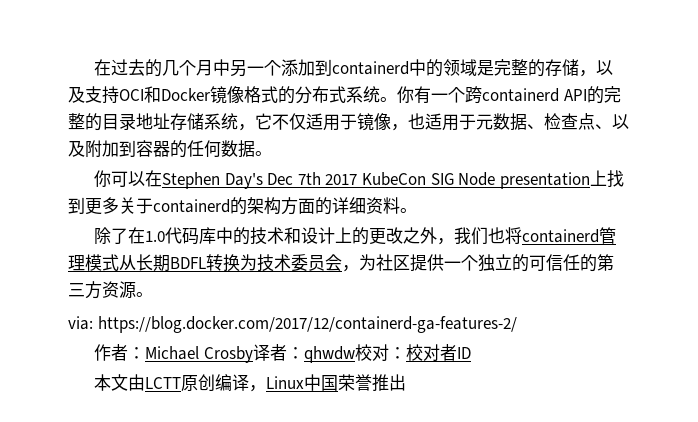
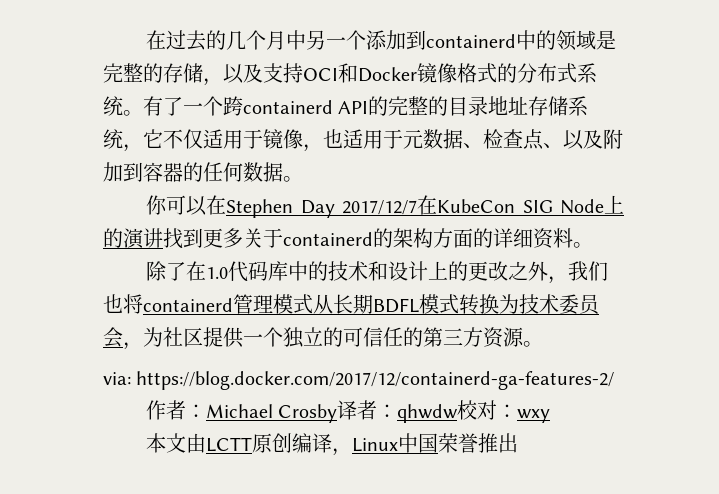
- 你有一个跨containerd API的完整的目录地址存储系统，它不仅适用于镜像，也适用于元数据、检查点、以及附加到容器的任何数据。
+ 有了一个跨containerd API的完整的目录地址存储系统，它不仅适用于镜像，也适用于元数据、检查点、以及附加到容器的任何数据。
- 你可以在Stephen Day's Dec 7th 2017 KubeCon SIG Node presentation上找到更多关于containerd的架构方面的详细资料。
+ 你可以在Stephen Day 2017/12/7在KubeCon SIG Node上的演讲找到更多关于containerd的架构方面的详细资料。
- 除了在1.0代码库中的技术和设计上的更改之外，我们也将containerd管理模式从长期BDFL转换为技术委员会，为社区提供一个独立的可信任的第三方资源。
+ 除了在1.0代码库中的技术和设计上的更改之外，我们也将containerd管理模式从长期BDFL模式转换为技术委员会，为社区提供一个独立的可信任的第三方资源。
- 作者：Michael Crosby译者：qhwdw校对：校对者ID
+ 作者：Michael Crosby译者：qhwdw校对：wxy

